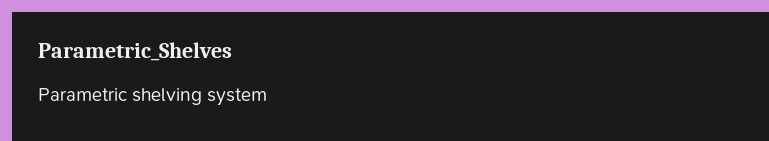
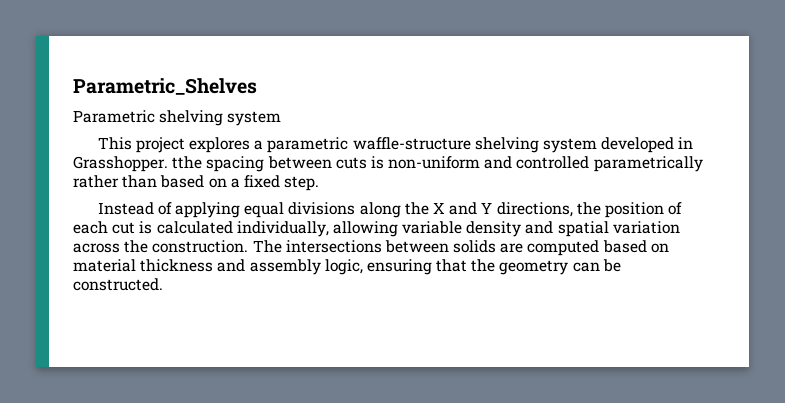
+ This project explores a parametric waffle-structure shelving system developed in Grasshopper. tthe spacing between cuts is non-uniform and controlled parametrically rather than based on a fixed step.
+ Instead of applying equal divisions along the X and Y directions, the position of each cut is calculated individually, allowing variable density and spatial variation across the construction. The intersections between solids are computed based on material thickness and assembly logic, ensuring that the geometry can be constructed.

